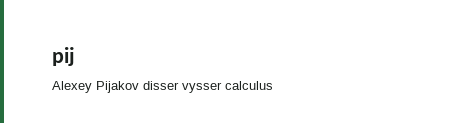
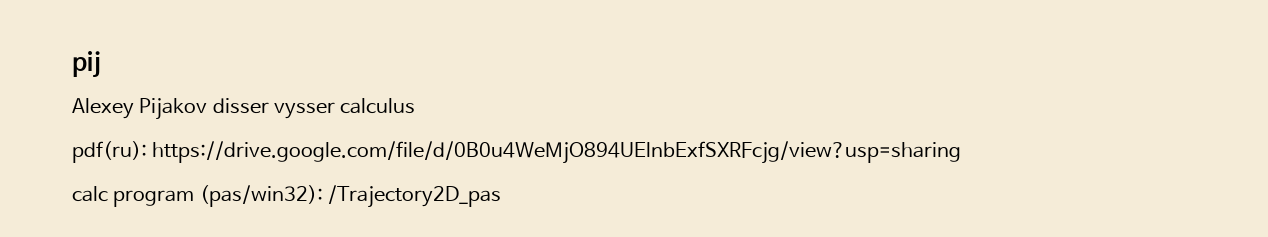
+ pdf(ru): https://drive.google.com/file/d/0B0u4WeMjO894UElnbExfSXRFcjg/view?usp=sharing
+ calc program (pas/win32): /Trajectory2D_pas

